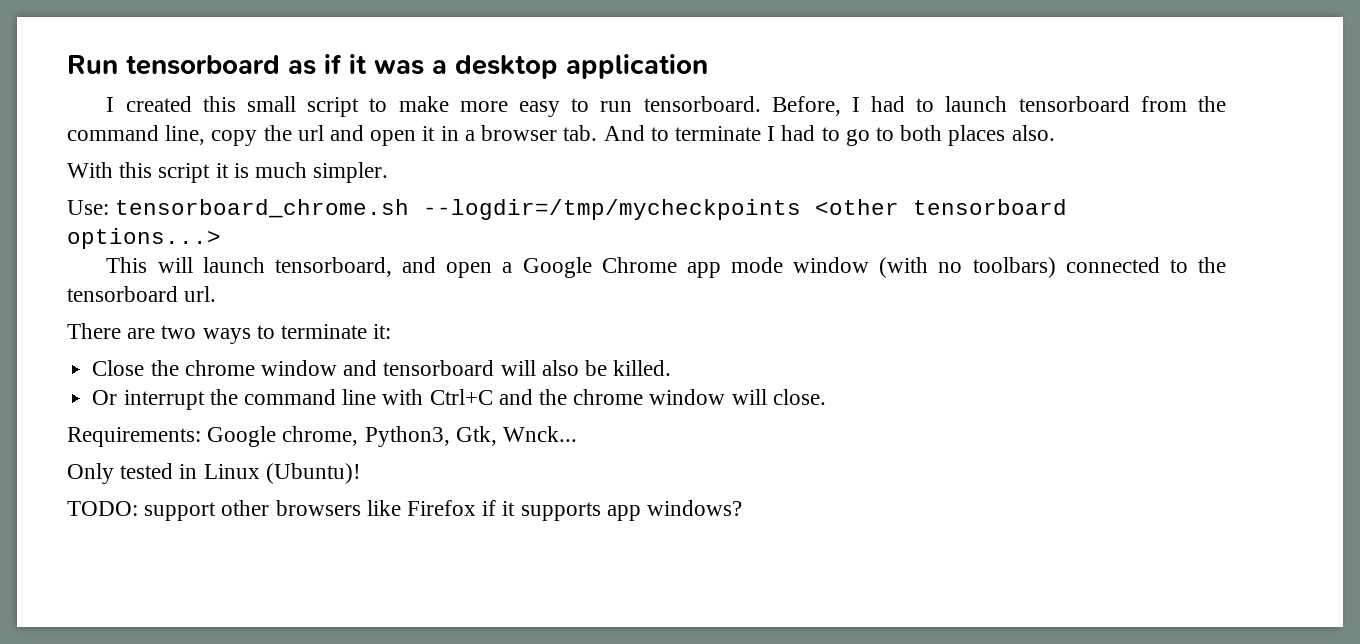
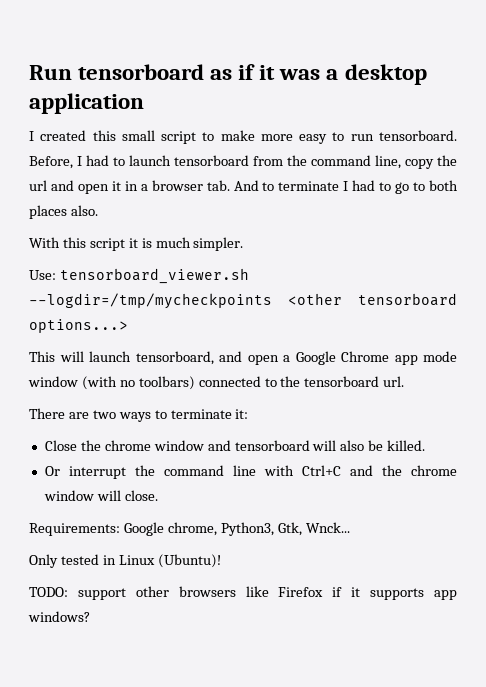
- Use: tensorboard_chrome.sh --logdir=/tmp/mycheckpoints <other tensorboard options...>
+ Use: tensorboard_viewer.sh --logdir=/tmp/mycheckpoints <other tensorboard options...>

